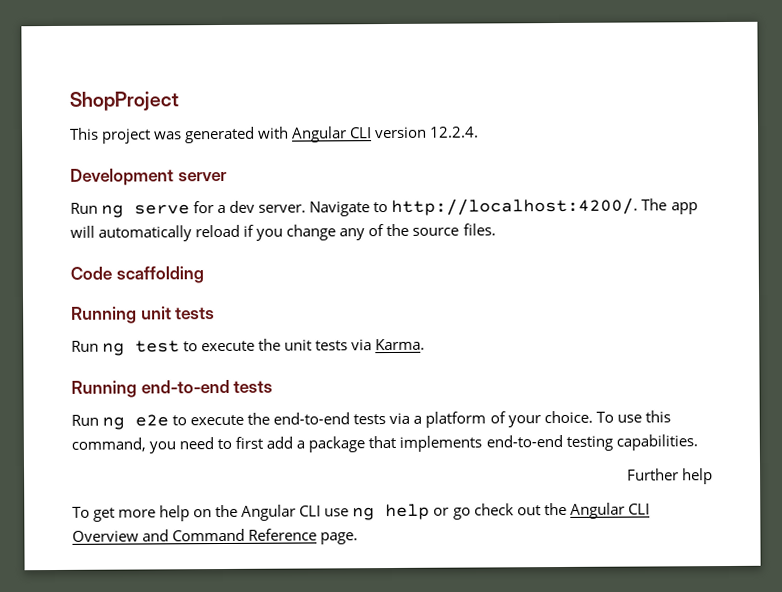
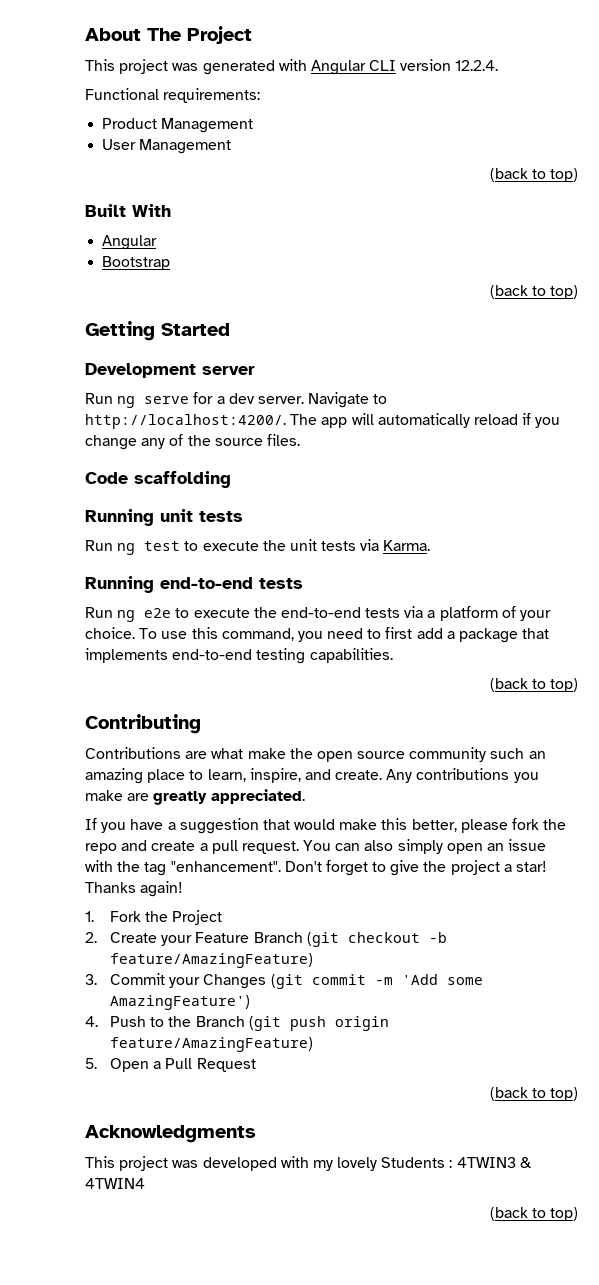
- ShopProject
+ About The Project
+ Functional requirements:
+ Product Management
+ User Management
+ (back to top)
+ Built With
+ Angular
+ Bootstrap
+ (back to top)
+ Getting Started
  To use this command, you need to first add a package that implements end-to-end testing capabilities.
- Further help
- To get more help on the Angular CLI use ng help or go check out the Angular CLI Overview and Command Reference page.
+ (back to top)
+ Contributing
+ Contributions are what make the open source community such an amazing place to learn, inspire, and create. Any contributions you make are greatly appreciated.
+ If you have a suggestion that would make this better, please fork the repo and create a pull request. You can also simply open an issue with the tag "enhancement". Don't forget to give the project a star! Thanks again!
+ 1. Fork the Project
+ 2. Create your Feature Branch (git checkout -b feature/AmazingFeature)
+ 3. Commit your Changes (git commit -m 'Add some AmazingFeature')
+ 4. Push to the Branch (git push origin feature/AmazingFeature)
+ 5. Open a Pull Request
+ (back to top)
+ Acknowledgments
+ This project was developed with my lovely Students : 4TWIN3 & 4TWIN4
+ (back to top)

